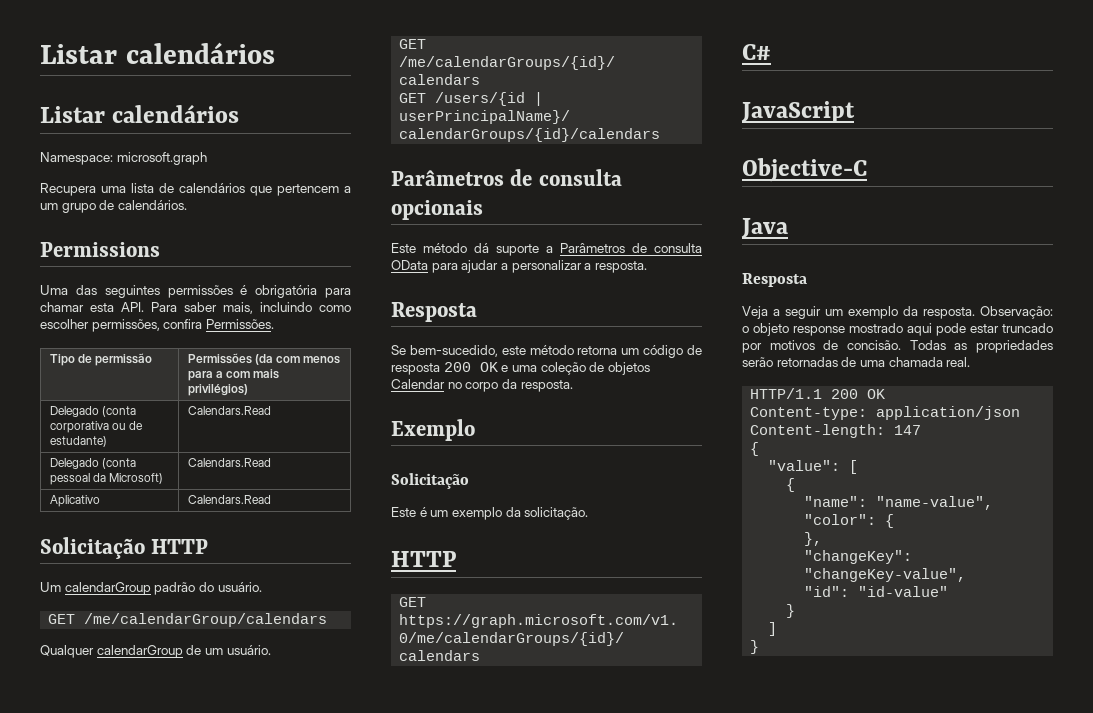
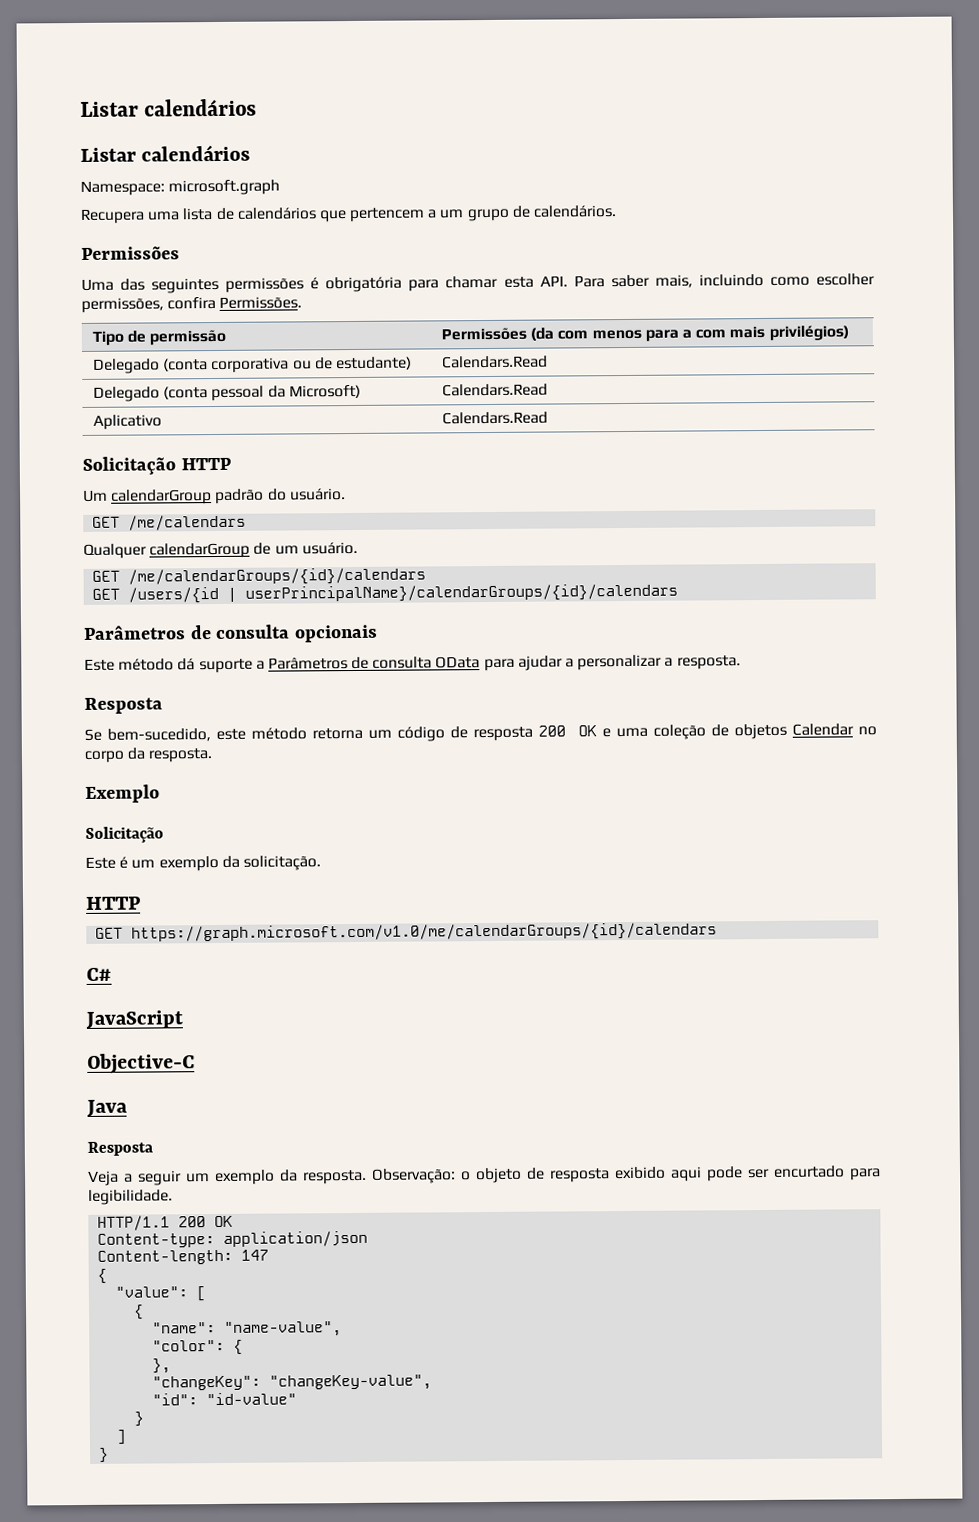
  Recupera uma lista de calendários que pertencem a um grupo de calendários.
- Permissions
+ Permissões
- GET /me/calendarGroup/calendars
+ GET /me/calendars
- Observação: o objeto response mostrado aqui pode estar truncado por motivos de concisão. Todas as propriedades serão retornadas de uma chamada real.
+ Observação: o objeto de resposta exibido aqui pode ser encurtado para legibilidade.

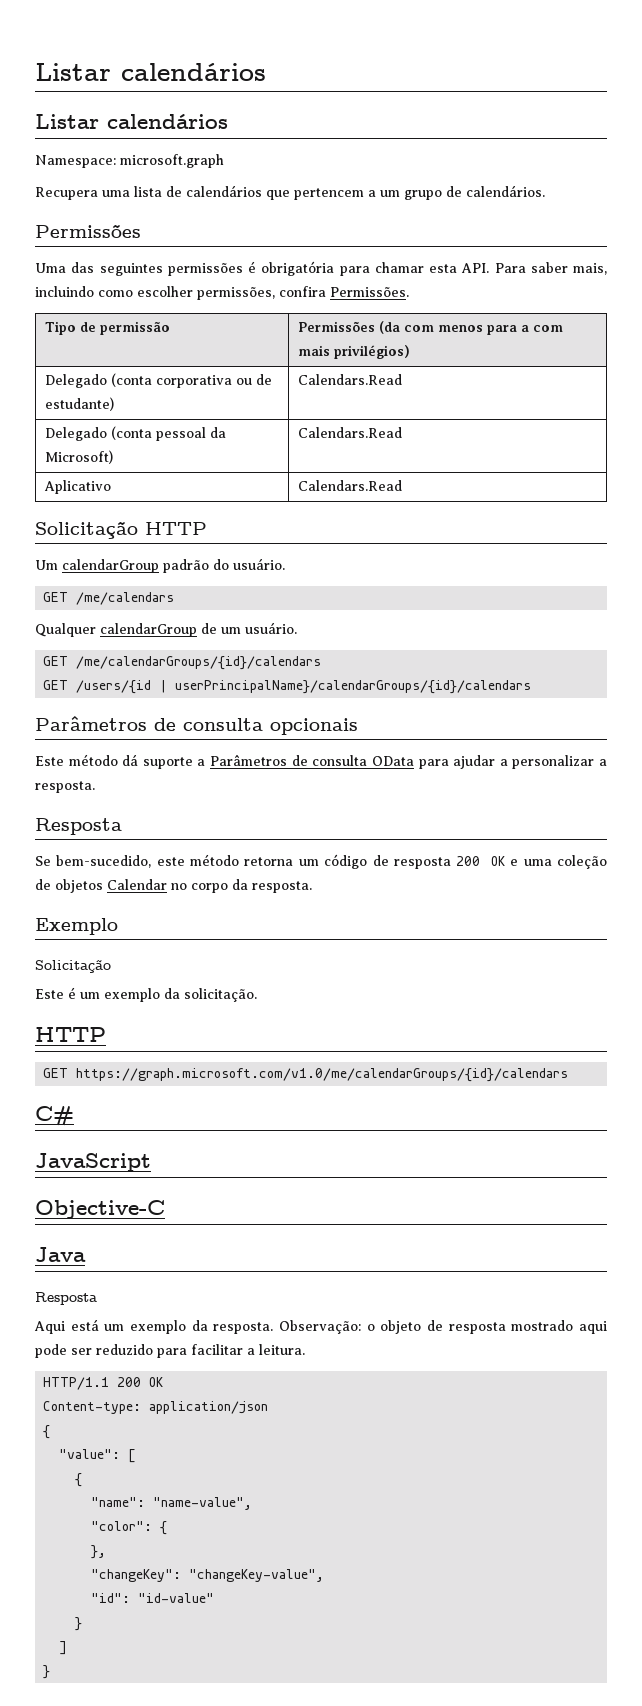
- Veja a seguir um exemplo da resposta.
+ Aqui está um exemplo da resposta.
- Observação: o objeto de resposta exibido aqui pode ser encurtado para legibilidade.
+ Observação: o objeto de resposta mostrado aqui pode ser reduzido para facilitar a leitura.
- Content-length: 147

